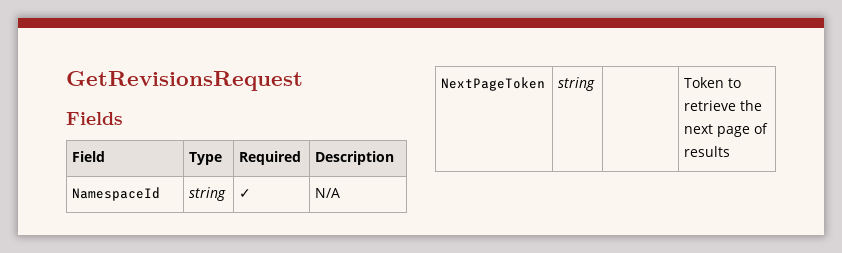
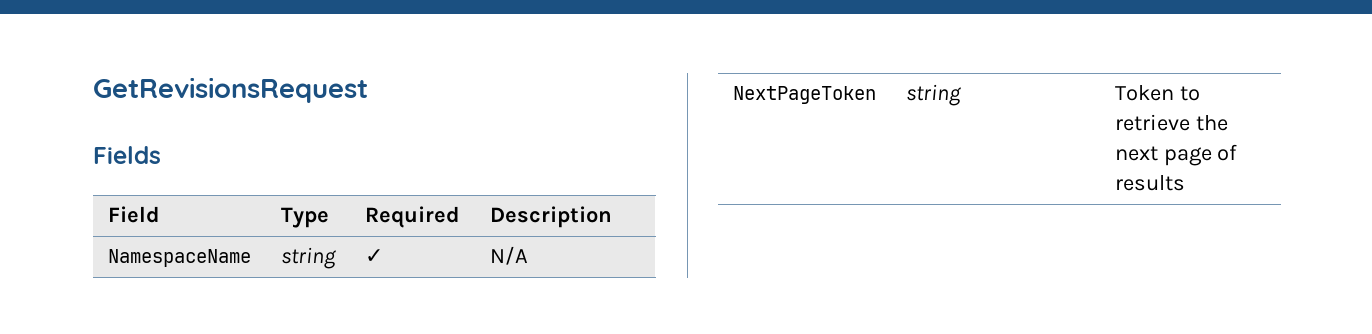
- NamespaceId | string | ✓ | N/A
+ NamespaceName | string | ✓ | N/A

